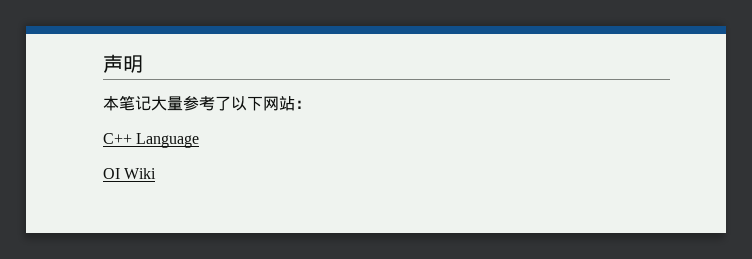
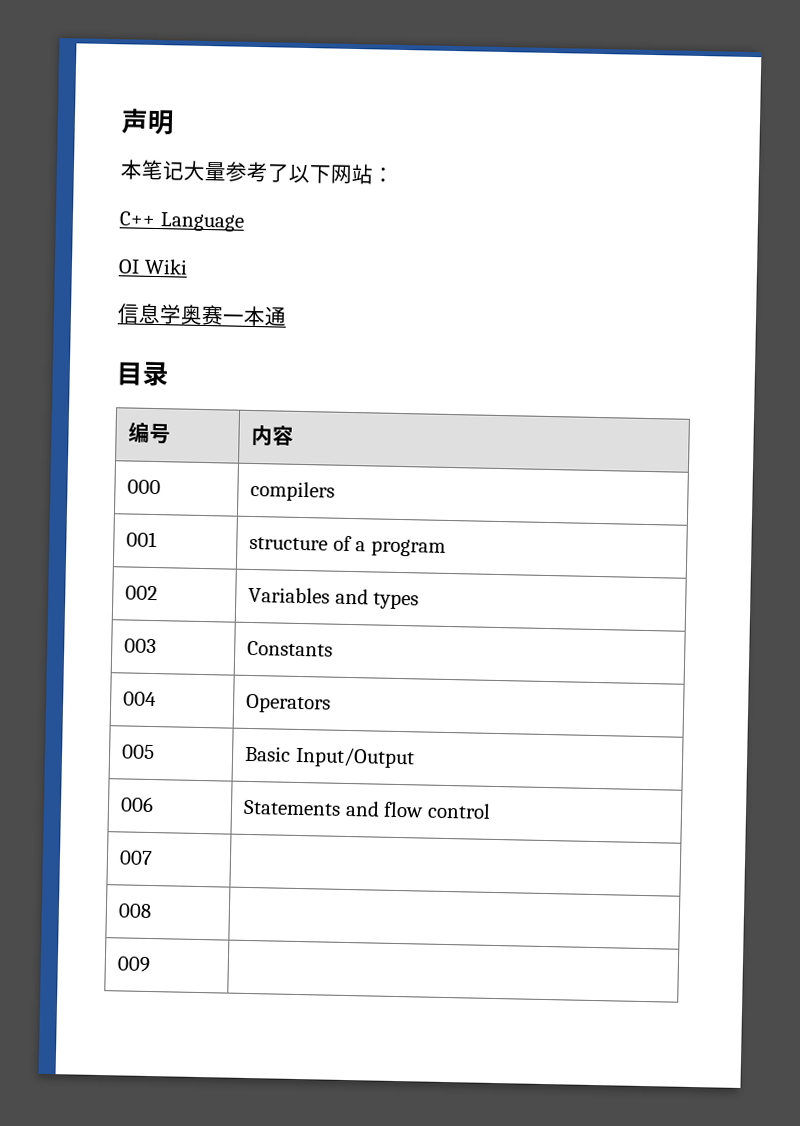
+ 信息学奥赛一本通
+ 目录
+ 编号 | 内容
+ 000 | compilers
+ 001 | structure of a program
+ 002 | Variables and types
+ 003 | Constants
+ 004 | Operators
+ 005 | Basic Input/Output
+ 006 | Statements and flow control
+ 007 |
+ 008 |
+ 009 |

